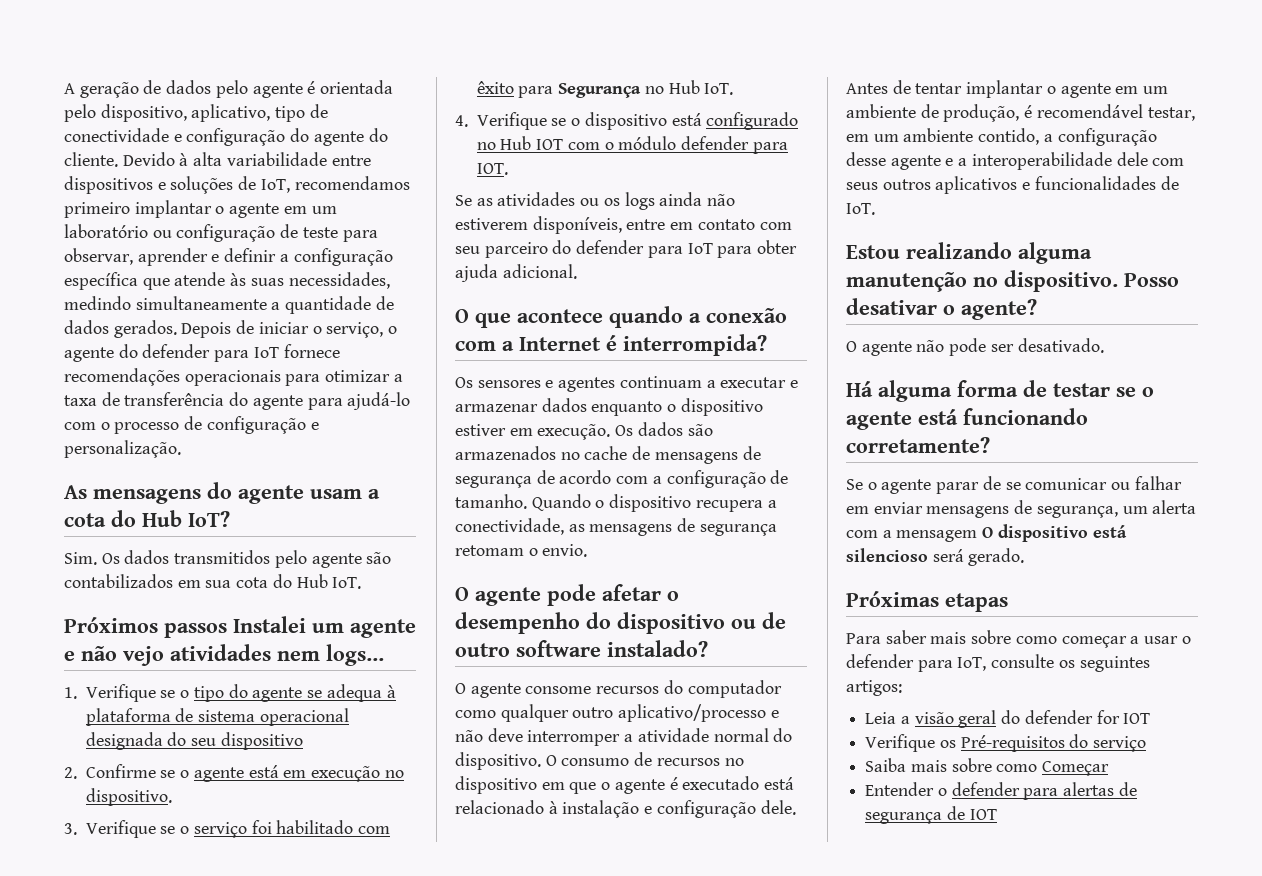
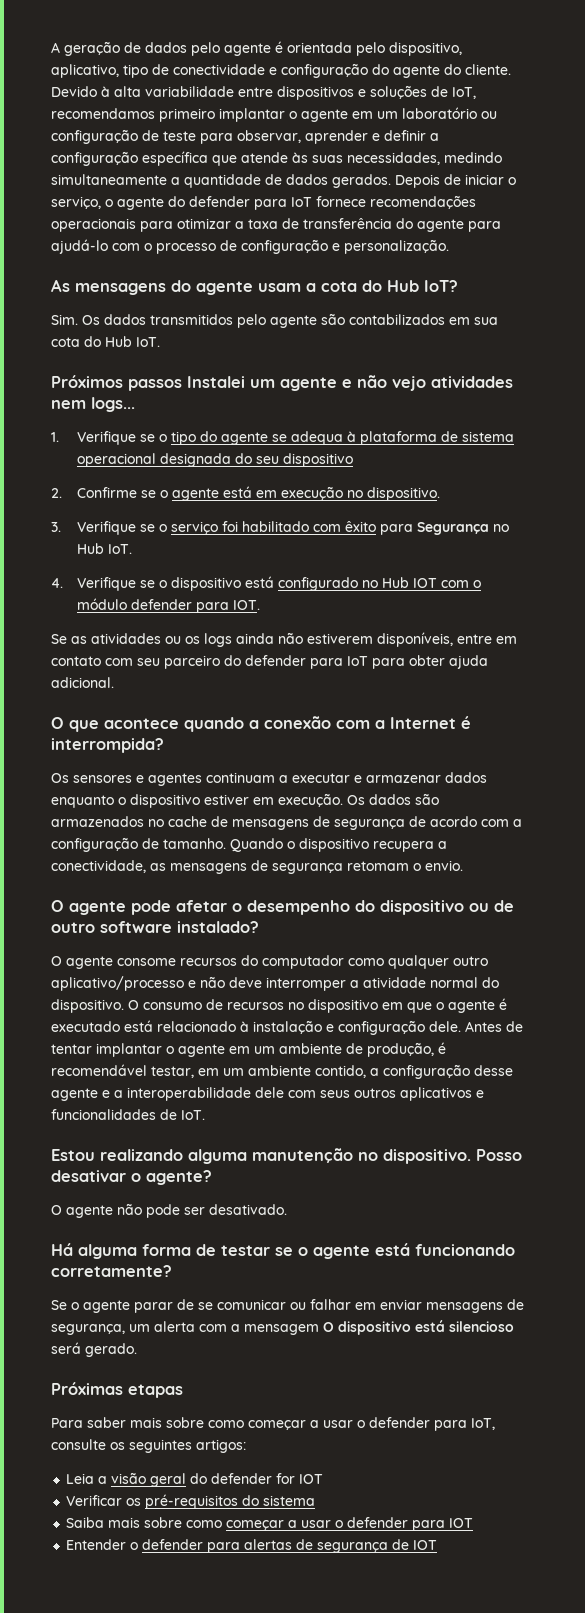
- Verifique os Pré-requisitos do serviço
+ Verificar os pré-requisitos do sistema
- Saiba mais sobre como Começar
+ Saiba mais sobre como começar a usar o defender para IOT

